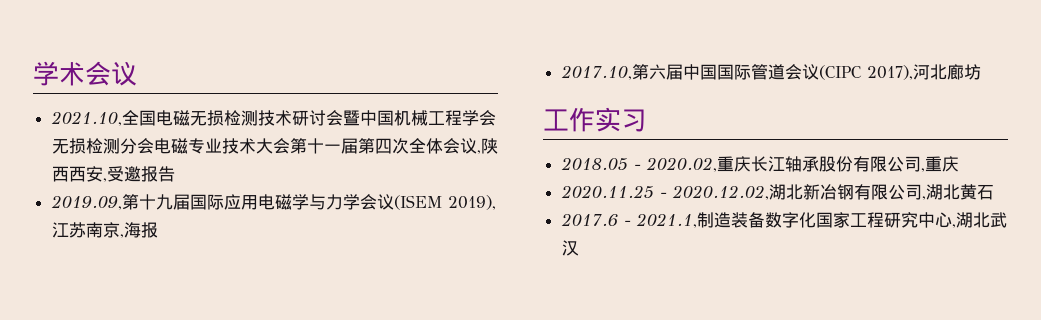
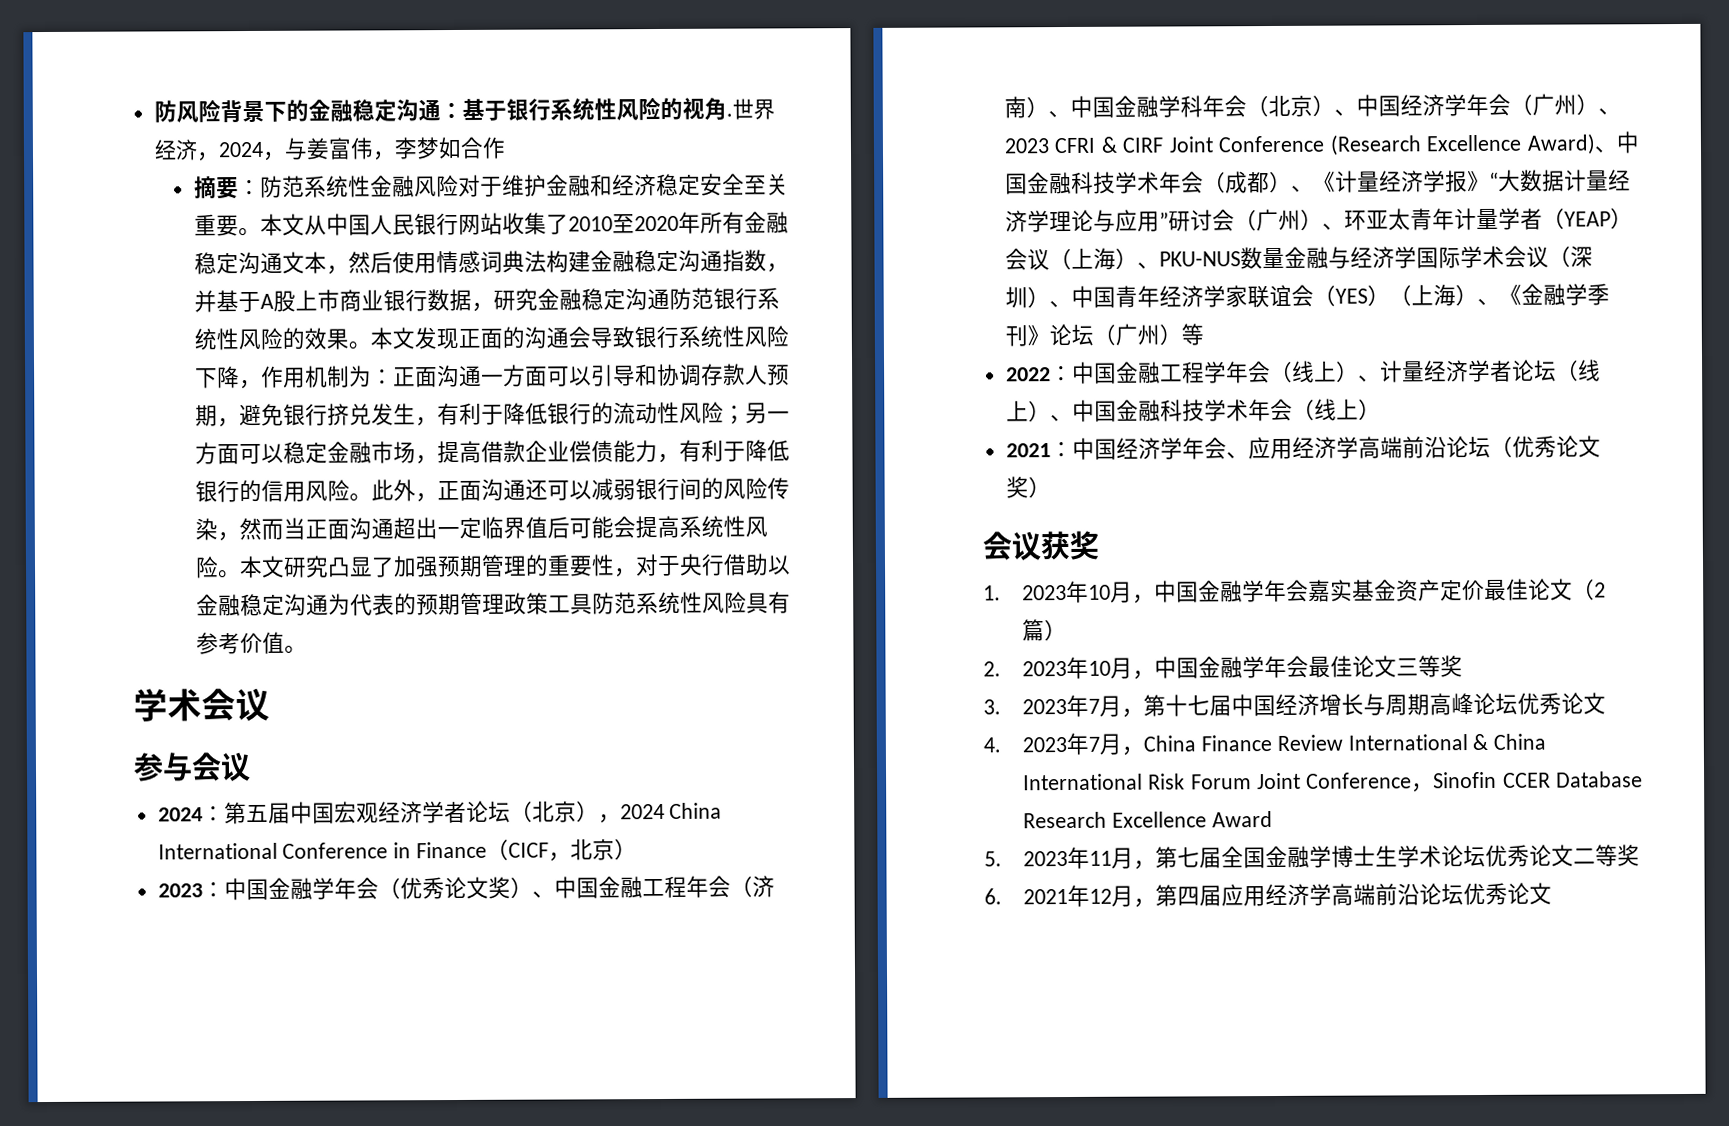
+ 防风险背景下的金融稳定沟通：基于银行系统性风险的视角.世界经济，2024，与姜富伟，李梦如合作
+ 摘要：防范系统性金融风险对于维护金融和经济稳定安全至关重要。本文从中国人民银行网站收集了2010至2020年所有金融稳定沟通文本，然后使用情感词典法构建金融稳定沟通指数，并基于A股上市商业银行数据，研究金融稳定沟通防范银行系统性风险的效果。本文发现正面的沟通会导致银行系统性风险下降，作用机制为：正面沟通一方面可以引导和协调存款人预期，避免银行挤兑发生，有利于降低银行的流动性风险；另一方面可以稳定金融市场，提高借款企业偿债能力，有利于降低银行的信用风险。此外，正面沟通还可以减弱银行间的风险传染，然而当正面沟通超出一定临界值后可能会提高系统性风险。本文研究凸显了加强预期管理的重要性，对于央行借助以金融稳定沟通为代表的预期管理政策工具防范系统性风险具有参考价值。
  学术会议
- 2021.10,全国电磁无损检测技术研讨会暨中国机械工程学会无损检测分会电磁专业技术大会第十一届第四次全体会议,陕西西安,受邀报告
- 2019.09,第十九届国际应用电磁学与力学会议(ISEM 2019),江苏南京,海报
- 2017.10,第六届中国国际管道会议(CIPC 2017),河北廊坊
- 工作实习
- 2018.05 - 2020.02,重庆长江轴承股份有限公司,重庆
- 2020.11.25 - 2020.12.02,湖北新冶钢有限公司,湖北黄石
- 2017.6 - 2021.1,制造装备数字化国家工程研究中心,湖北武汉
+ 参与会议
+ 2024：第五届中国宏观经济学者论坛（北京），2024 China International Conference in Finance（CICF，北京）
+ 2023：中国金融学年会（优秀论文奖）、中国金融工程年会（济南）、中国金融学科年会（北京）、中国经济学年会（广州）、2023 CFRI & CIRF Joint Conference (Research Excellence Award)、中国金融科技学术年会（成都）、《计量经济学报》“大数据计量经济学理论与应用”研讨会（广州）、环亚太青年计量学者（YEAP）会议（上海）、PKU-NUS数量金融与经济学国际学术会议（深圳）、中国青年经济学家联谊会（YES）（上海）、《金融学季刊》论坛（广州）等
+ 2022：中国金融工程学年会（线上）、计量经济学者论坛（线上）、中国金融科技学术年会（线上）
+ 2021：中国经济学年会、应用经济学高端前沿论坛（优秀论文奖）
+ 会议获奖
+ 1. 2023年10月，中国金融学年会嘉实基金资产定价最佳论文（2篇）
+ 2. 2023年10月，中国金融学年会最佳论文三等奖
+ 3. 2023年7月，第十七届中国经济增长与周期高峰论坛优秀论文
+ 4. 2023年7月，China Finance Review International & China International Risk Forum Joint Conference，Sinofin CCER Database Research Excellence Award
+ 5. 2023年11月，第七届全国金融学博士生学术论坛优秀论文二等奖
+ 6. 2021年12月，第四届应用经济学高端前沿论坛优秀论文

